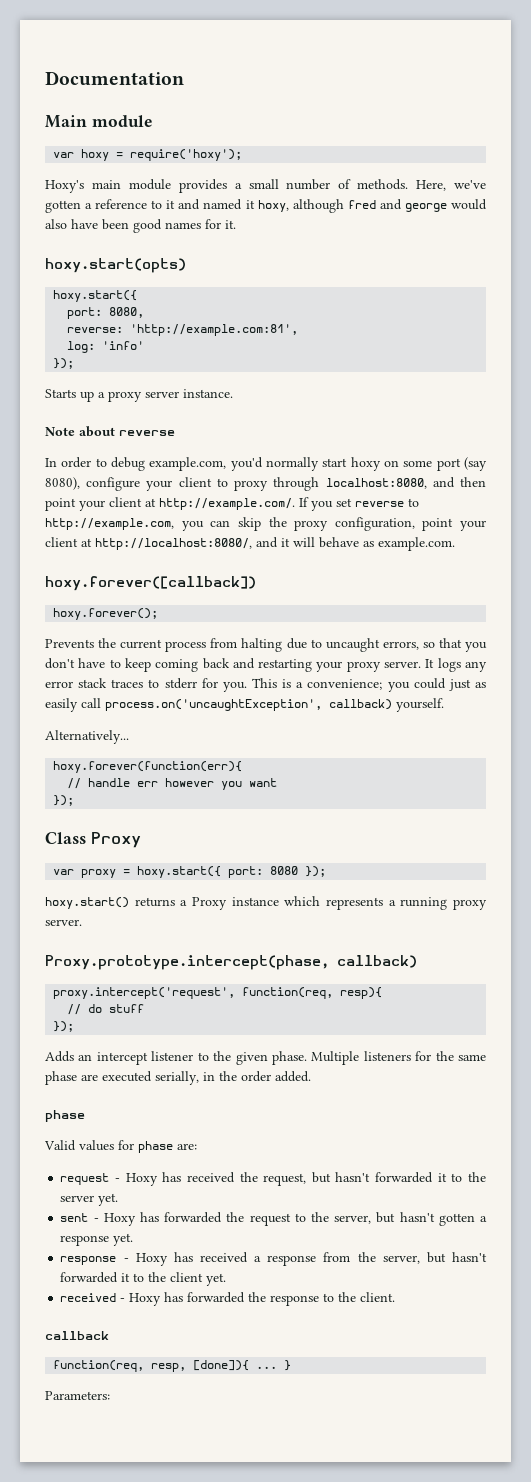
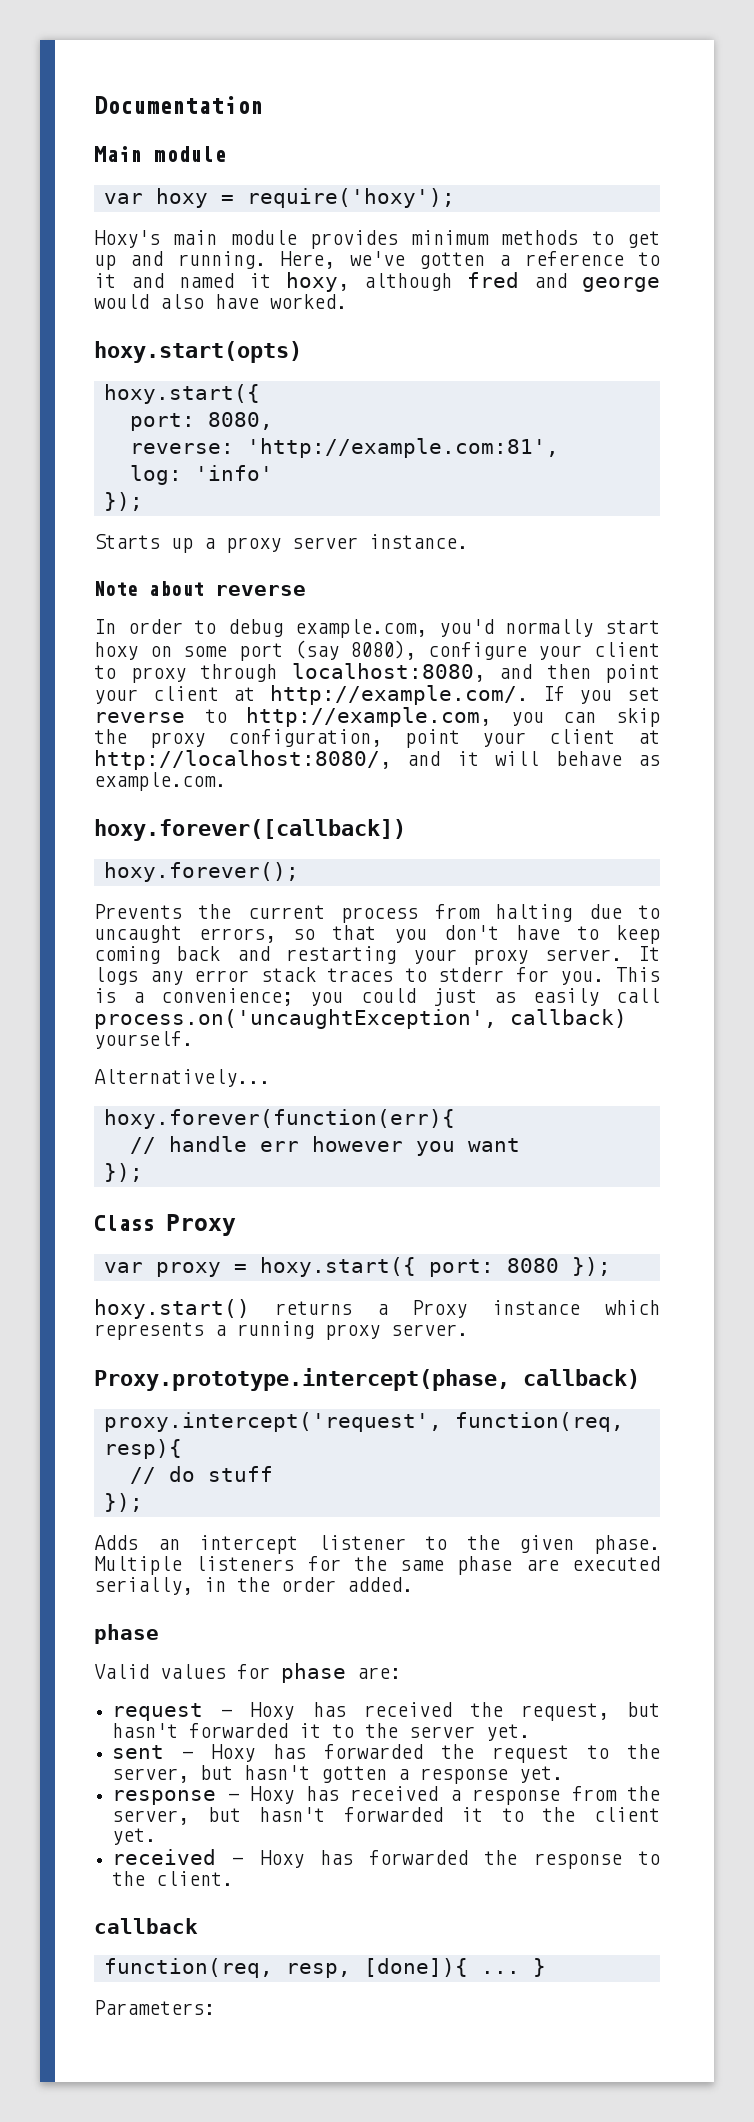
- Hoxy's main module provides a small number of methods.
+ Hoxy's main module provides minimum methods to get up and running.
- Here, we've gotten a reference to it and named it hoxy, although fred and george would also have been good names for it.
+ Here, we've gotten a reference to it and named it hoxy, although fred and george would also have worked.

